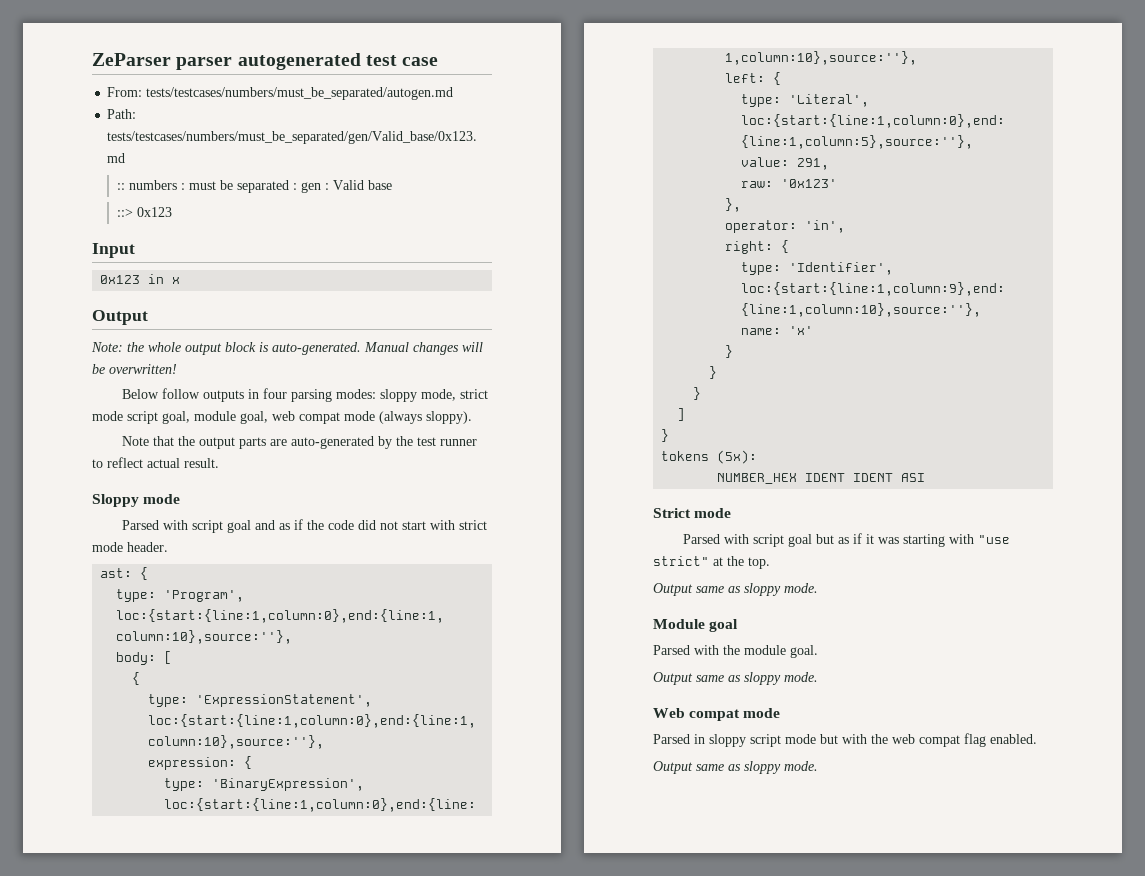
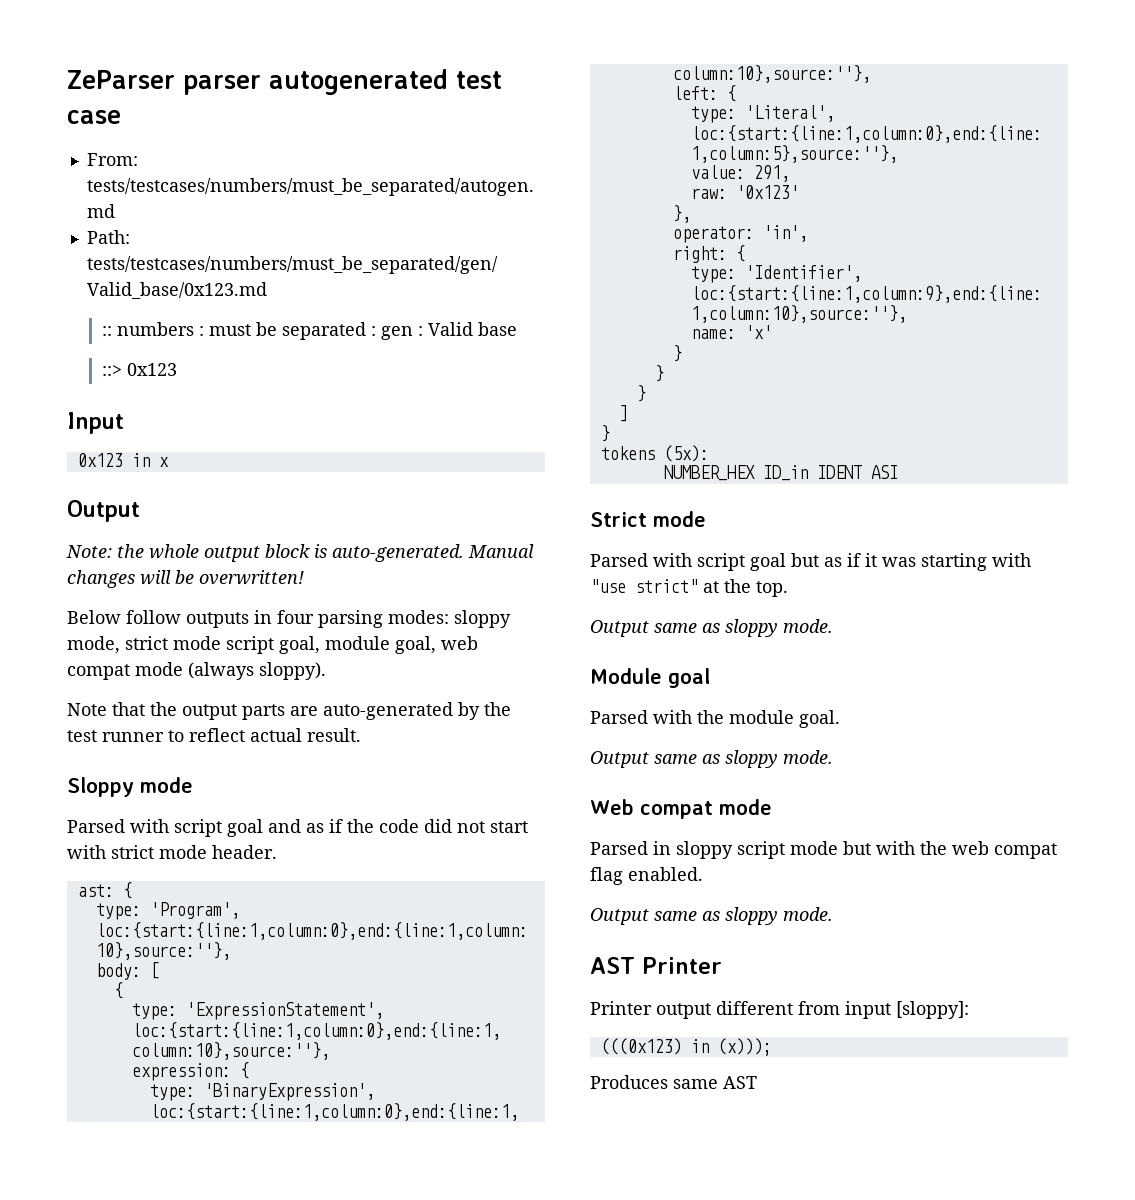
- NUMBER_HEX IDENT IDENT ASI
+ NUMBER_HEX ID_in IDENT ASI
+ AST Printer
+ Printer output different from input [sloppy]:
+ (((0x123) in (x)));
+ Produces same AST

